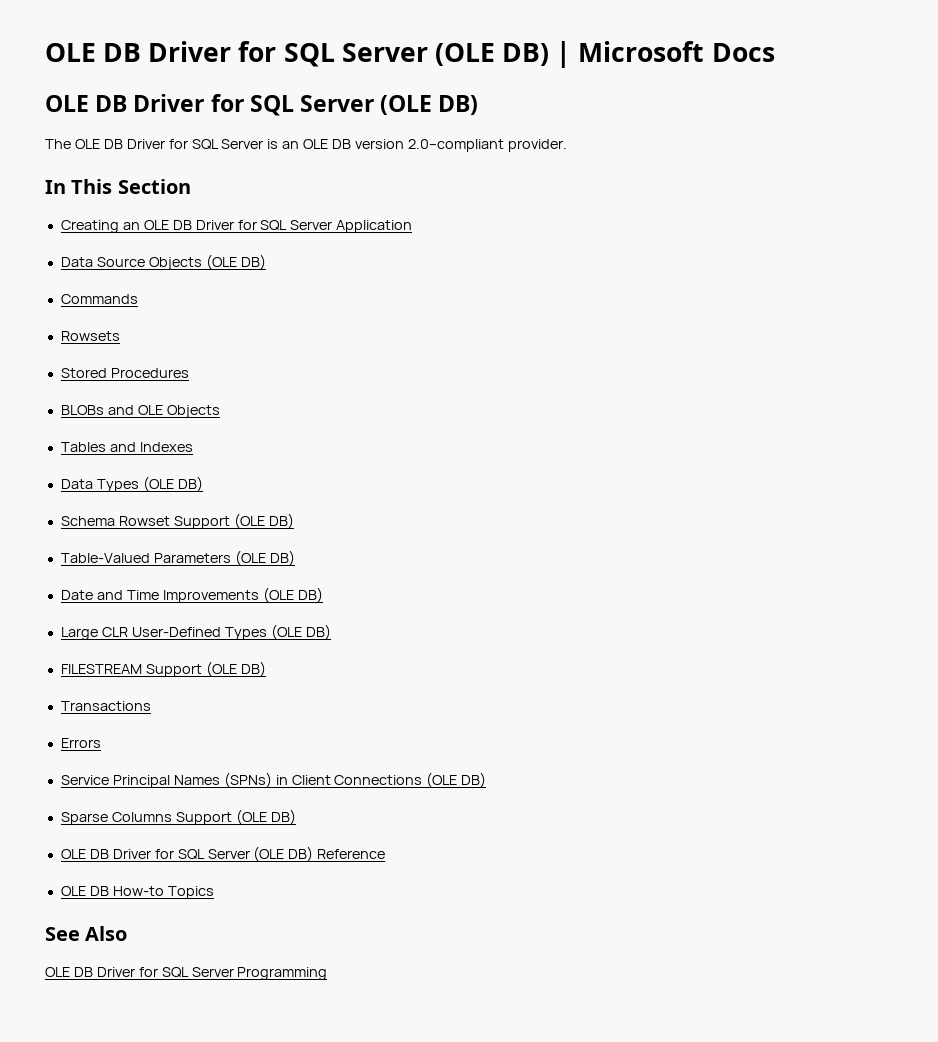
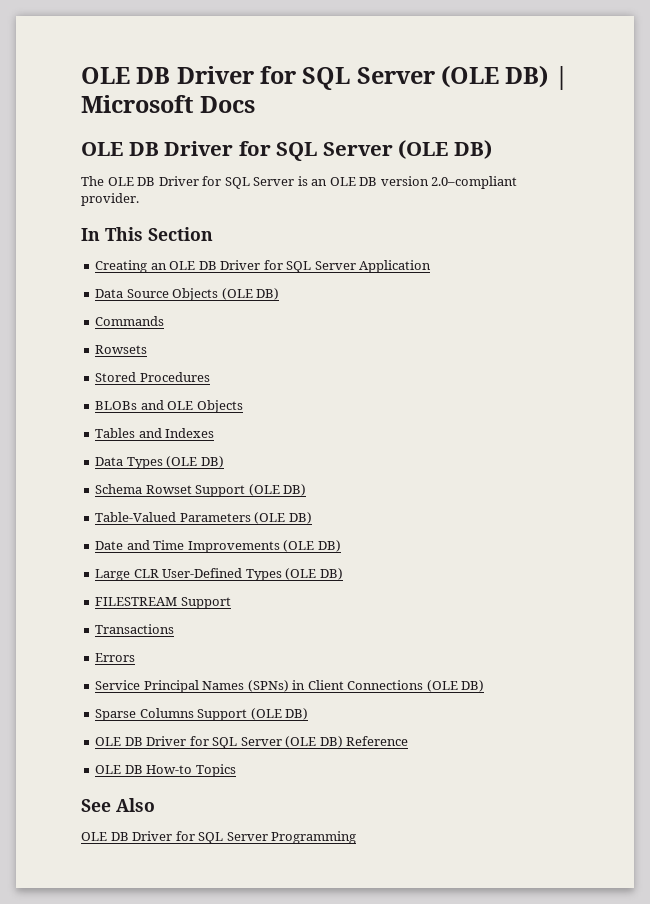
- FILESTREAM Support (OLE DB)
+ FILESTREAM Support

